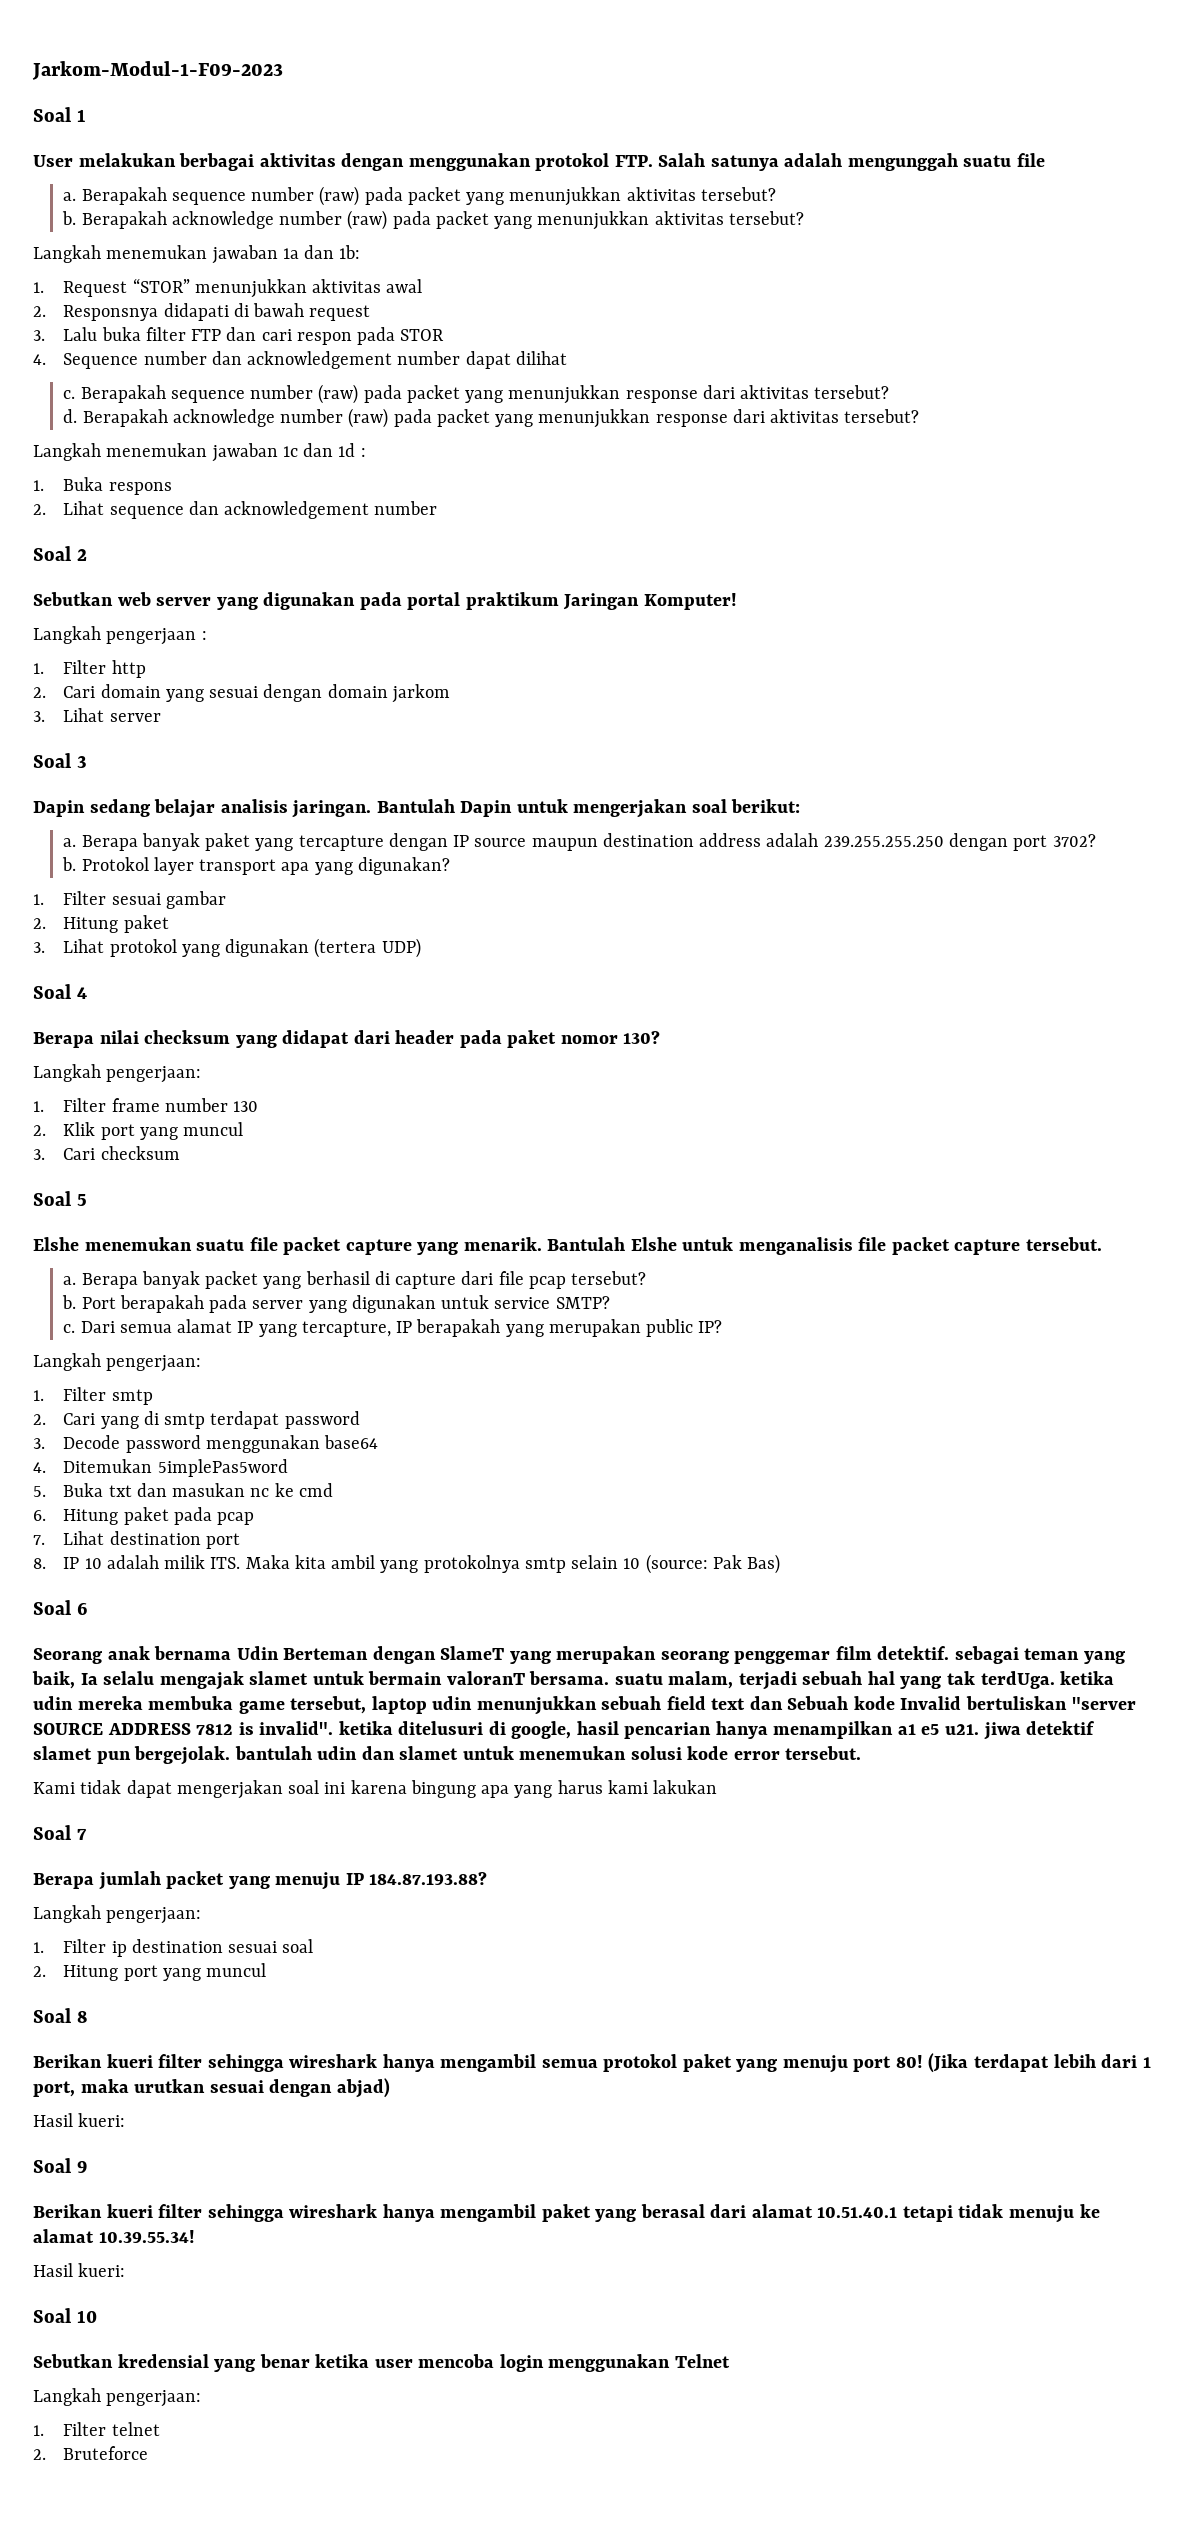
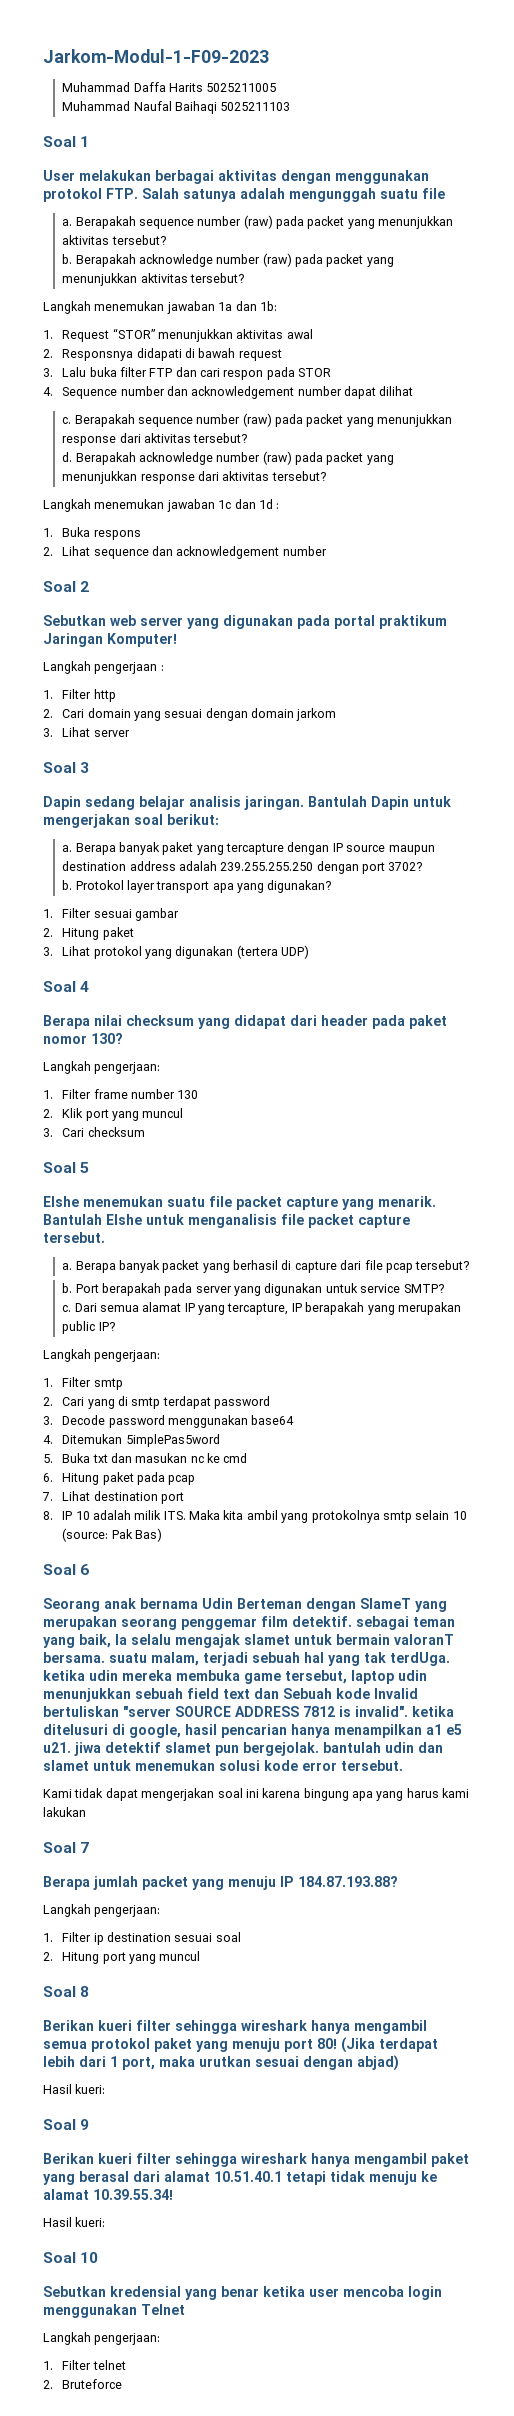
+ Muhammad Daffa Harits 5025211005
+ Muhammad Naufal Baihaqi 5025211103

